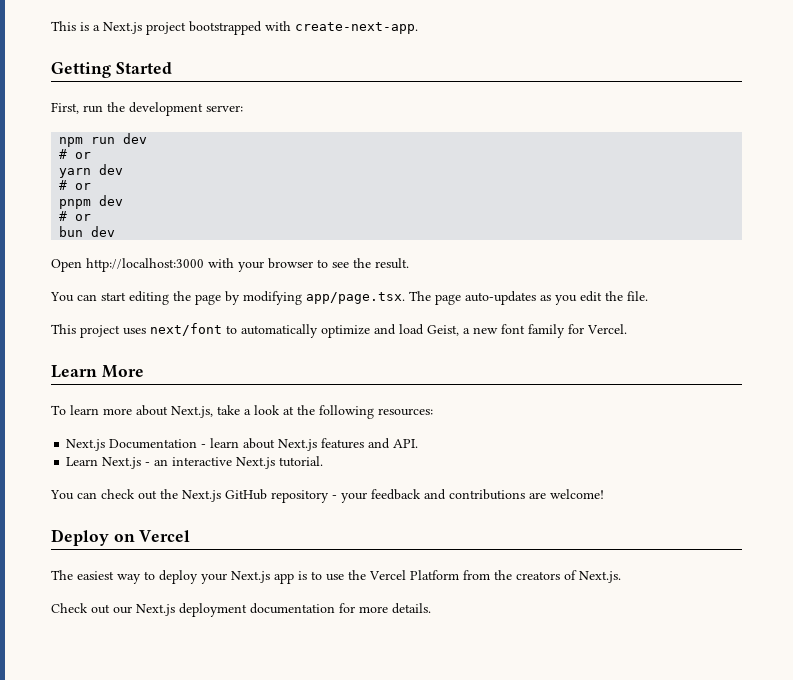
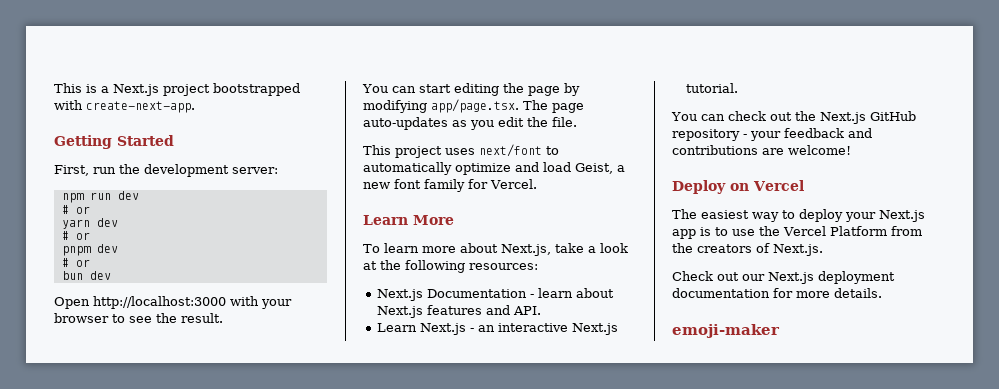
+ emoji-maker

